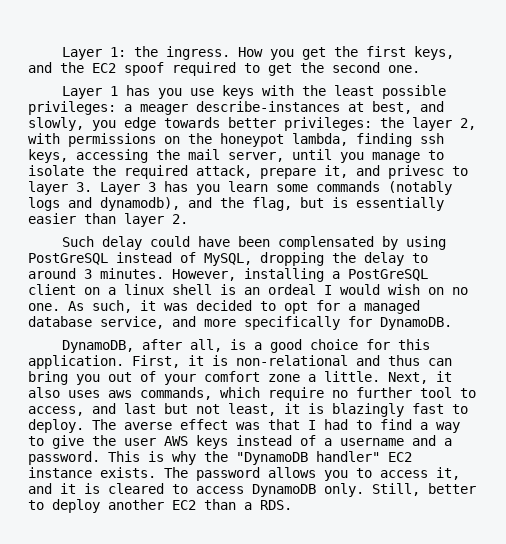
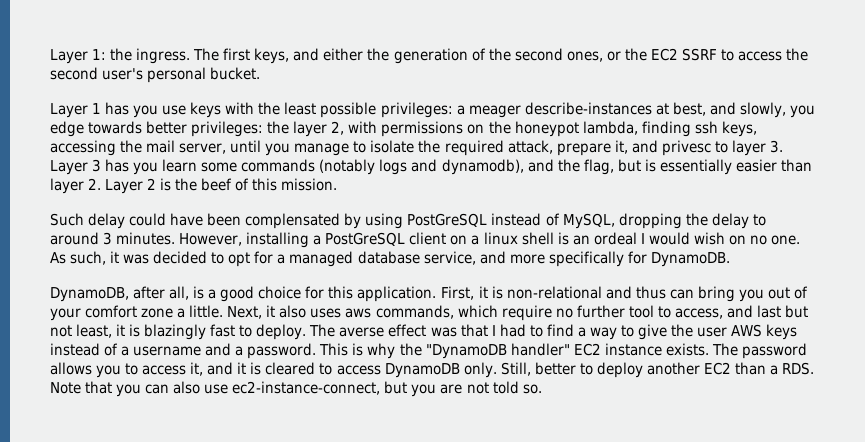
- How you get the first keys, and the EC2 spoof required to get the second one.
+ The first keys, and either the generation of the second ones, or the EC2 SSRF to access the second user's personal bucket.
- the layer 2, with permissions on the honeypot lambda, finding ssh keys, accessing the mail server, until you manage to isolate the required attack, prepare it, and privesc to layer 3. Layer 3 has you learn some commands (notably logs and dynamodb), and the flag, but is essentially easier than layer 2.
+ the layer 2, with permissions on the honeypot lambda, finding ssh keys, accessing the mail server, until you manage to isolate the required attack, prepare it, and privesc to layer 3. Layer 3 has you learn some commands (notably logs and dynamodb), and the flag, but is essentially easier than layer 2. Layer 2 is the beef of this mission.
- Still, better to deploy another EC2 than a RDS.
+ Still, better to deploy another EC2 than a RDS. Note that you can also use ec2-instance-connect, but you are not told so.

